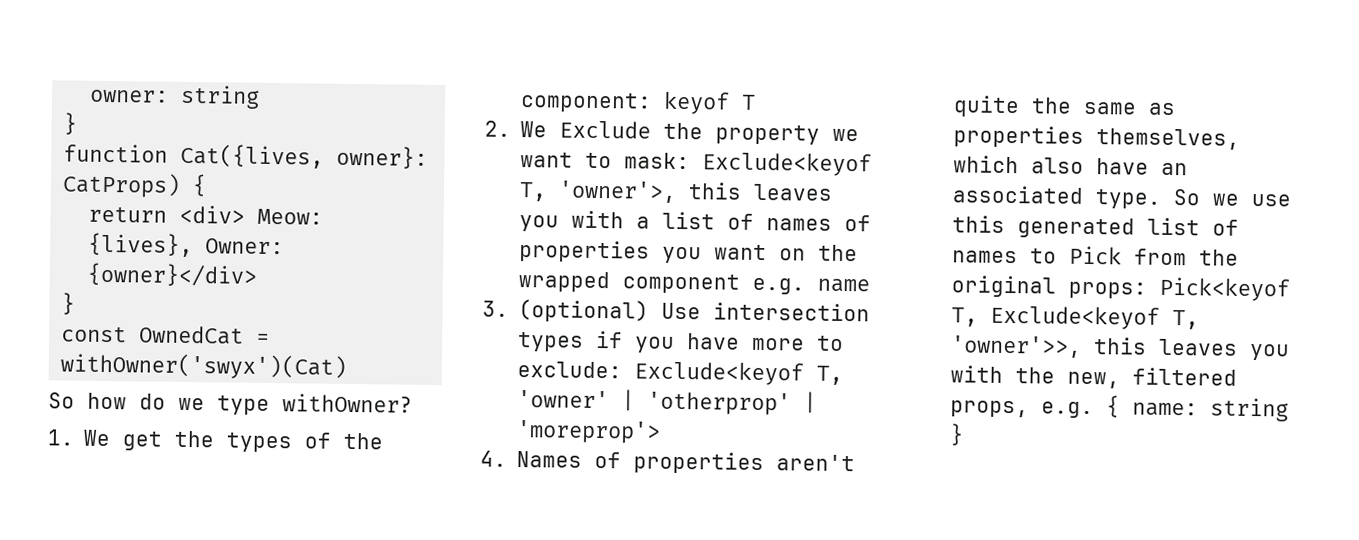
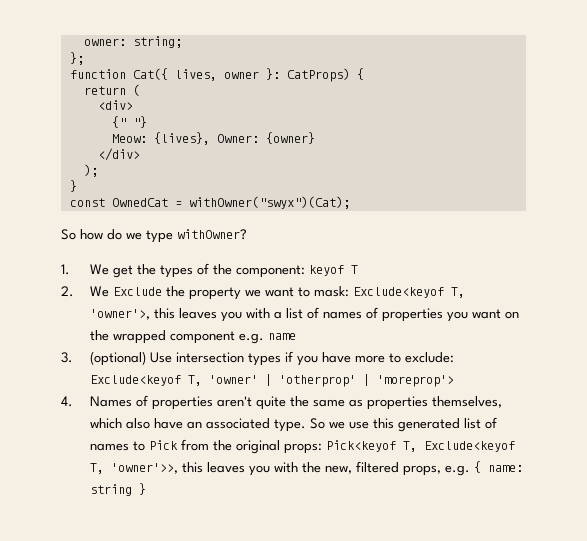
- owner: string
- }
+ owner: string;
+ };
- function Cat({lives, owner}: CatProps) {
+ function Cat({ lives, owner }: CatProps) {
- return <div> Meow: {lives}, Owner: {owner}</div>
+ return (
+ <div>
+ {" "}
+ Meow: {lives}, Owner: {owner}
+ </div>
+ );
- const OwnedCat = withOwner('swyx')(Cat)
+ const OwnedCat = withOwner("swyx")(Cat);

